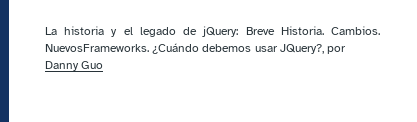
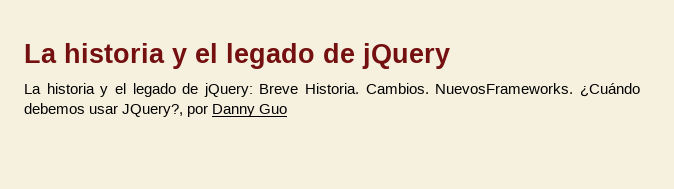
+ La historia y el legado de jQuery

